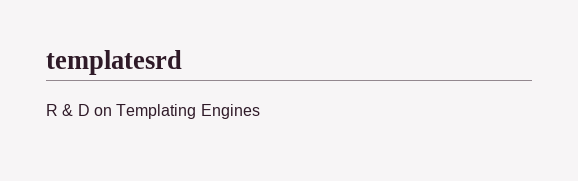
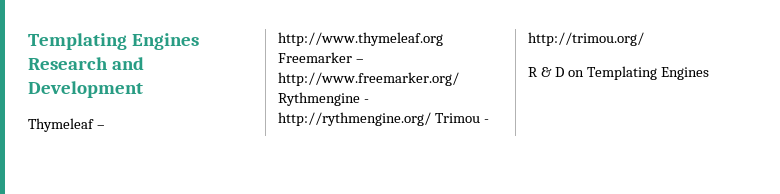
- templatesrd
+ Templating Engines Research and Development
+ Thymeleaf – http://www.thymeleaf.org Freemarker – http://www.freemarker.org/ Rythmengine - http://rythmengine.org/ Trimou - http://trimou.org/

